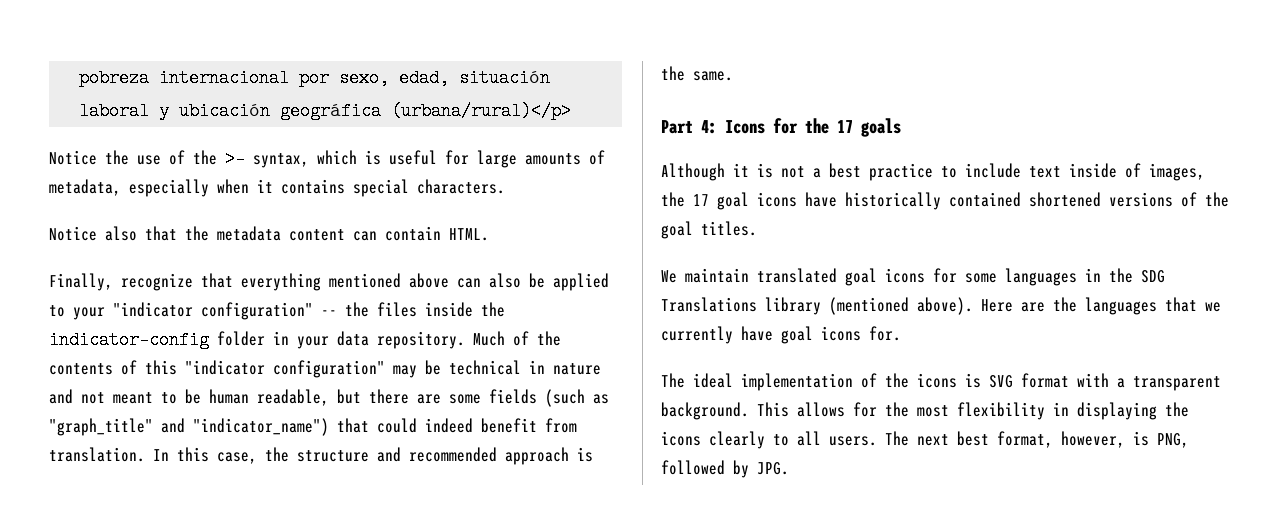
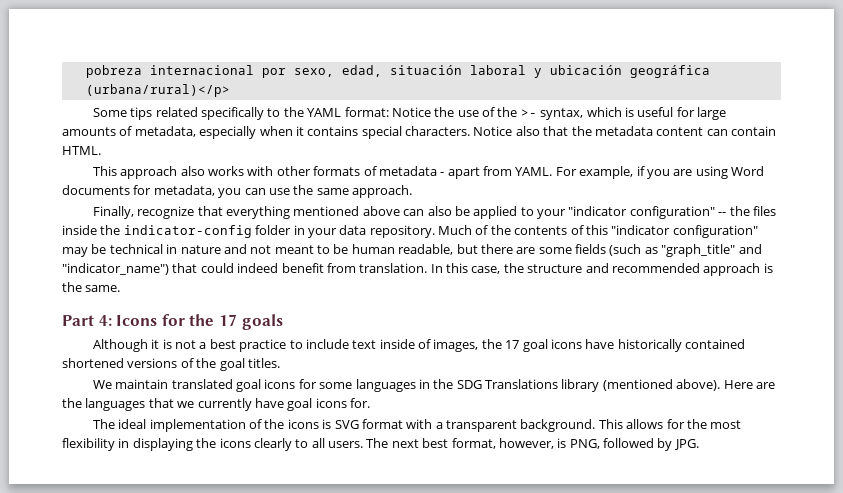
- Notice the use of the >- syntax, which is useful for large amounts of metadata, especially when it contains special characters.
- Notice also that the metadata content can contain HTML.
+ Some tips related specifically to the YAML format: Notice the use of the >- syntax, which is useful for large amounts of metadata, especially when it contains special characters. Notice also that the metadata content can contain HTML.
+ This approach also works with other formats of metadata - apart from YAML. For example, if you are using Word documents for metadata, you can use the same approach.

